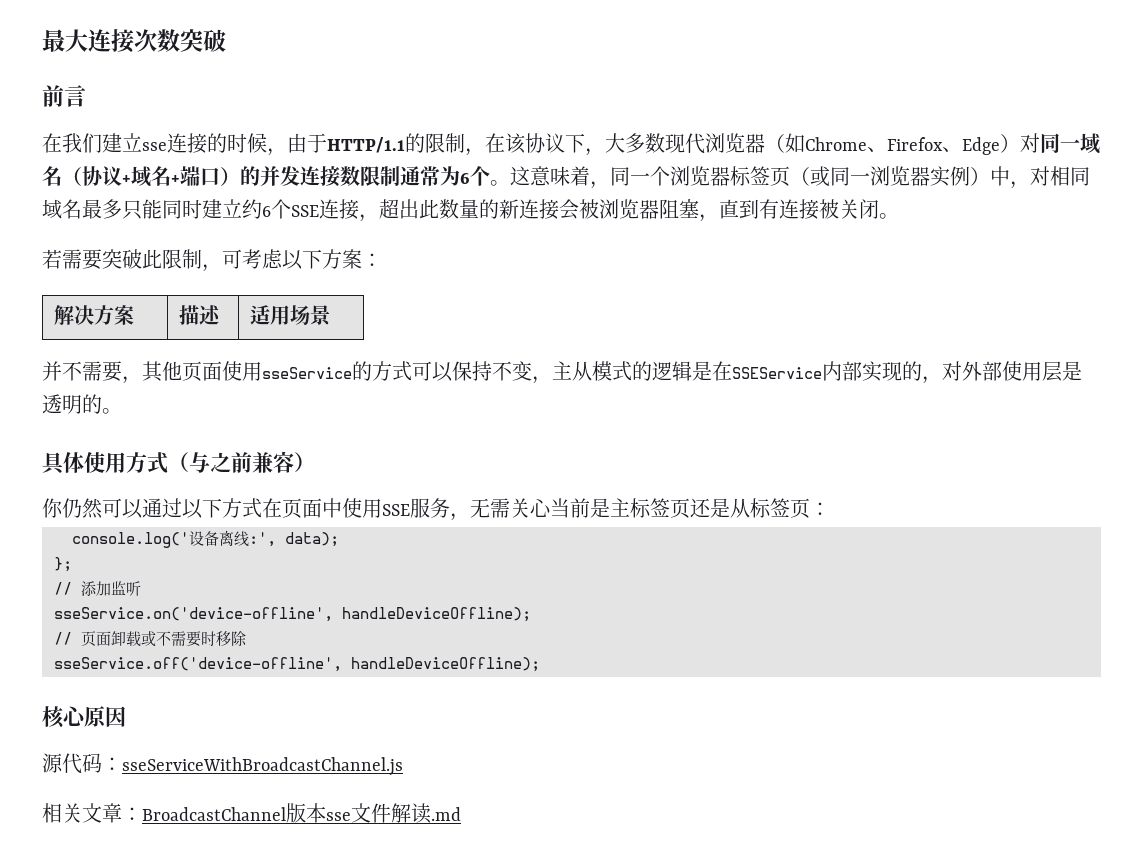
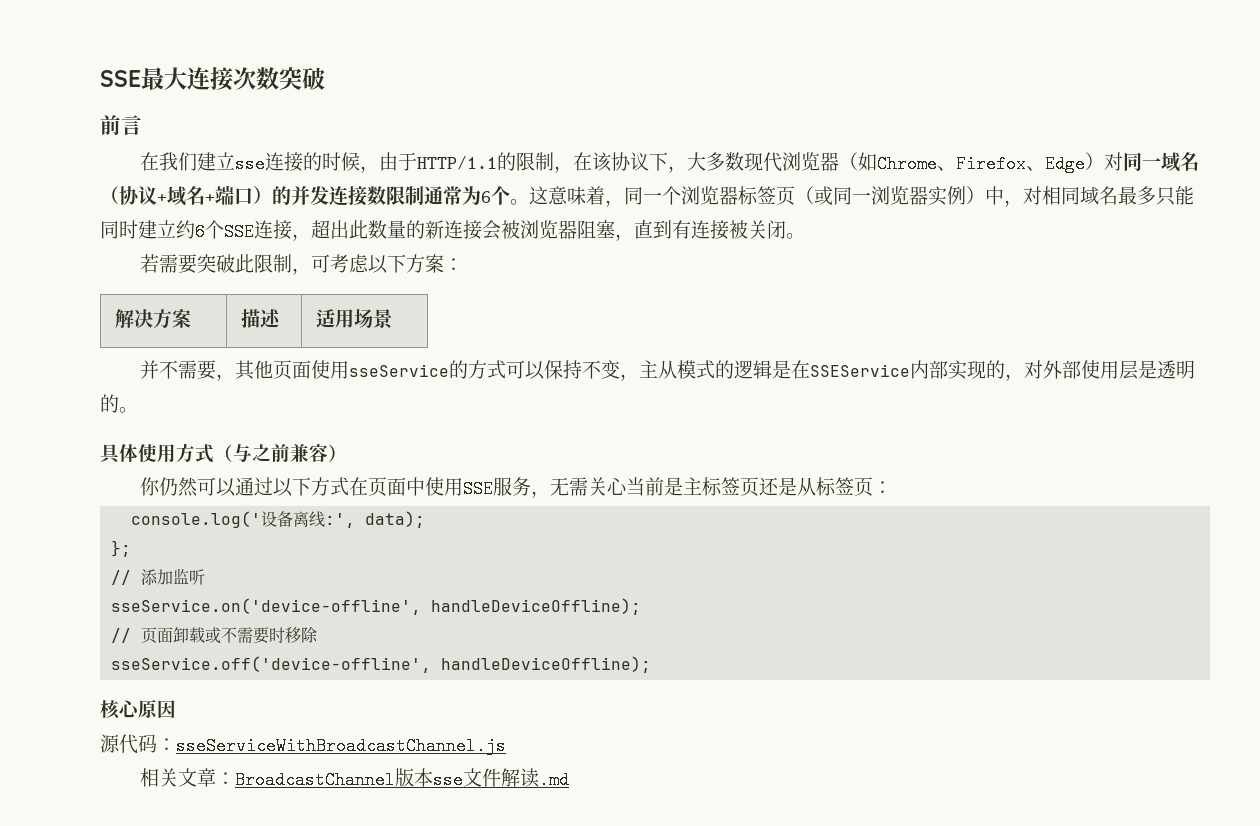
- 最大连接次数突破
+ SSE最大连接次数突破

